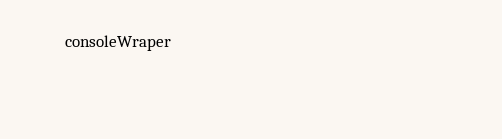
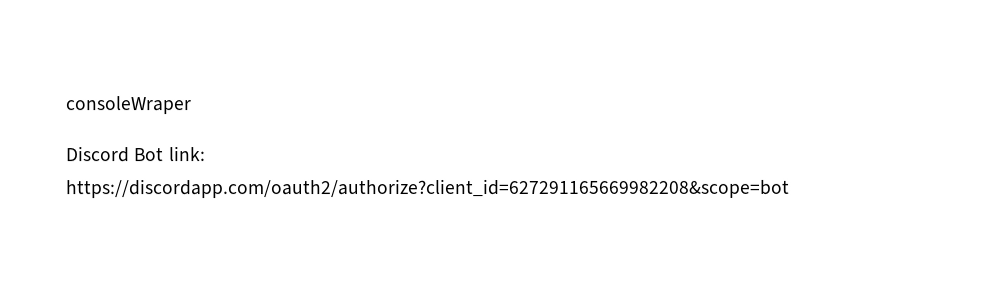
+ Discord Bot link: https://discordapp.com/oauth2/authorize?client_id=627291165669982208&scope=bot

